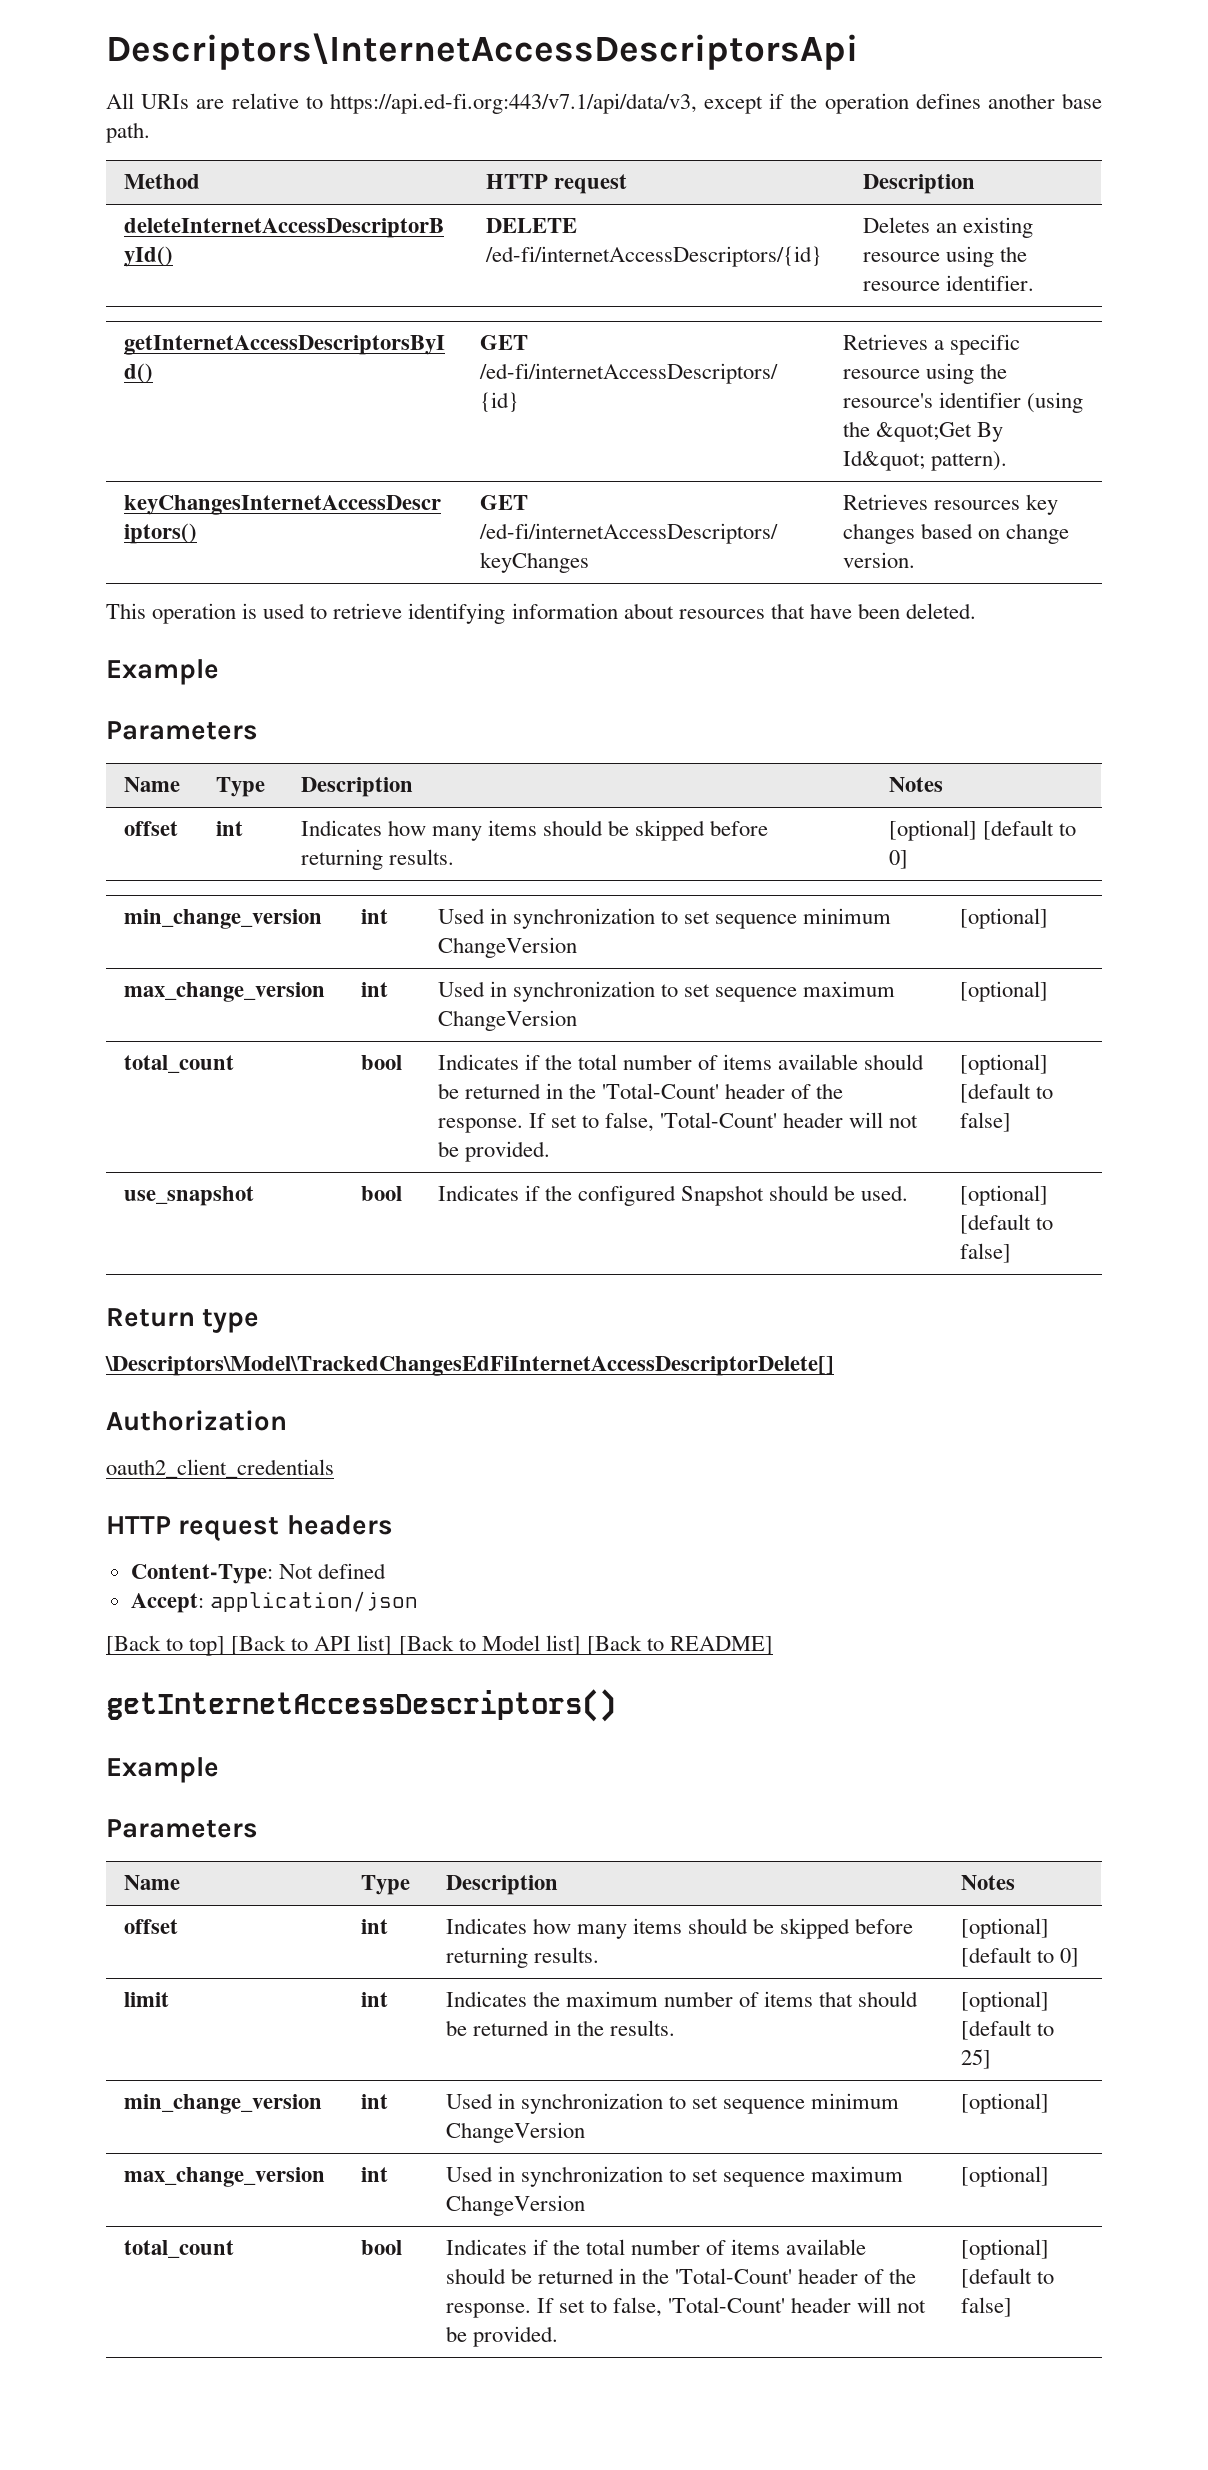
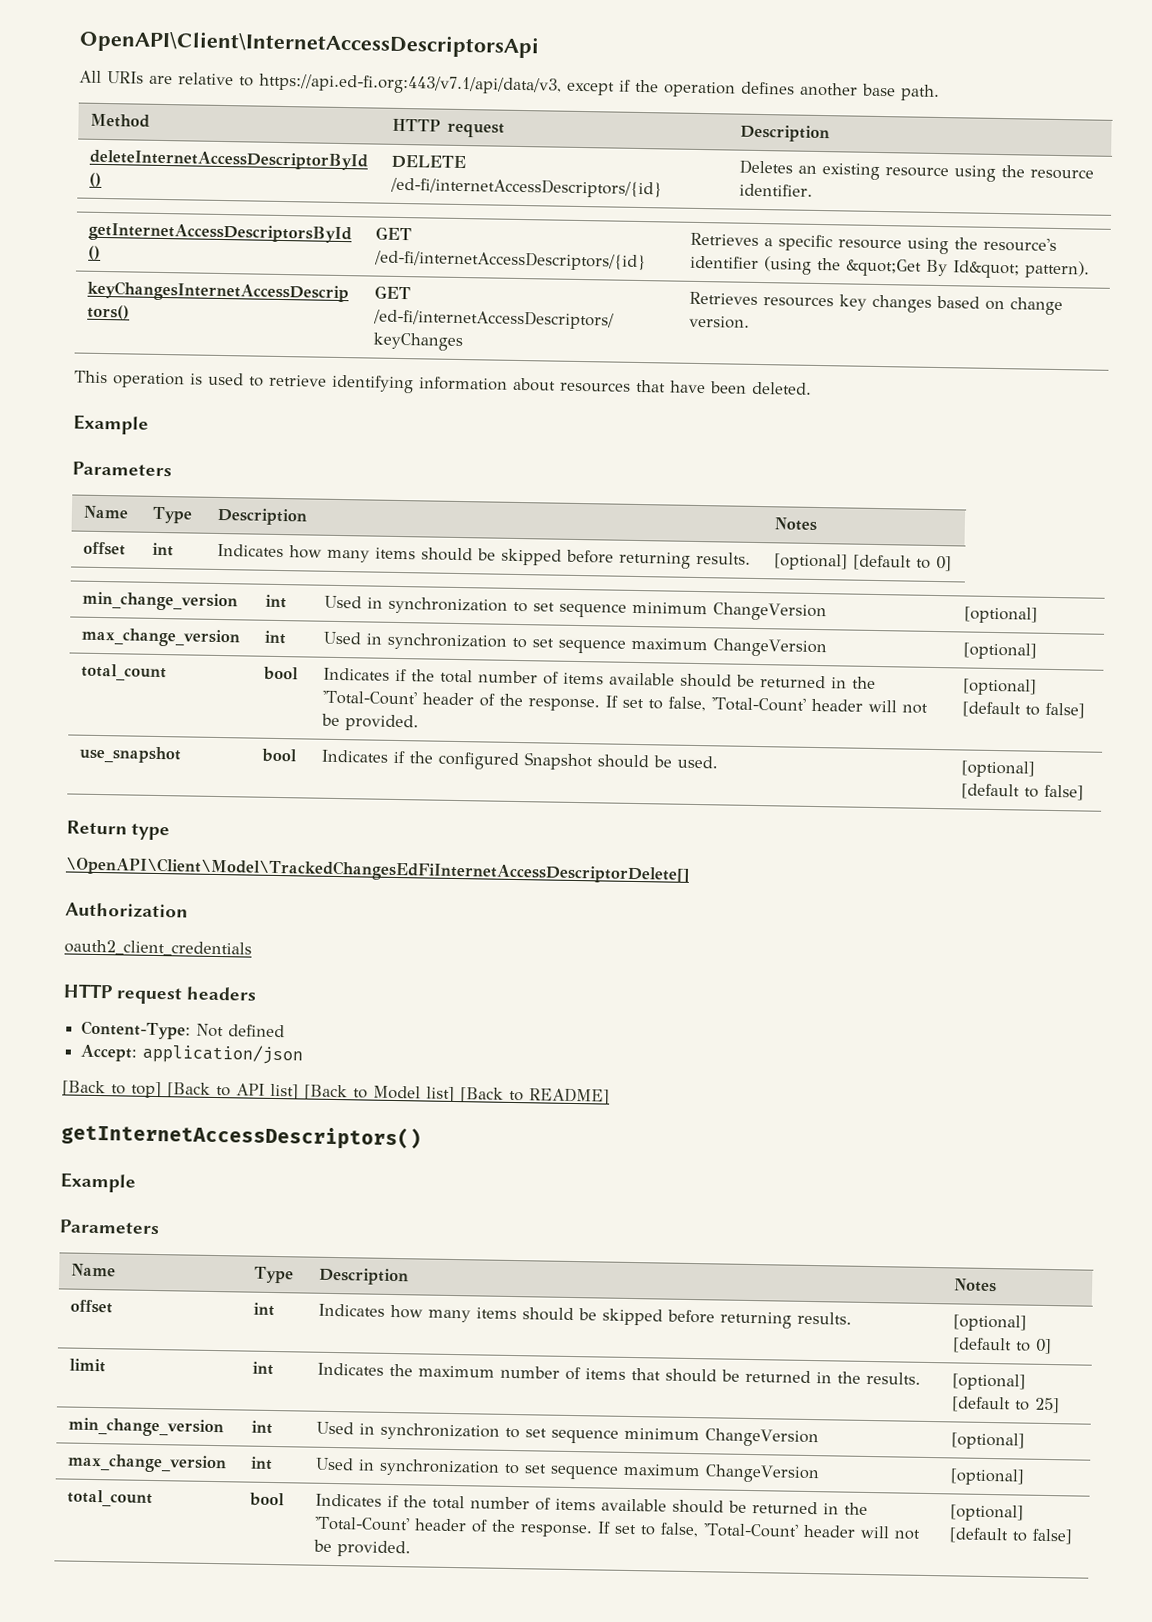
- Descriptors\InternetAccessDescriptorsApi
+ OpenAPI\Client\InternetAccessDescriptorsApi
- \Descriptors\Model\TrackedChangesEdFiInternetAccessDescriptorDelete[]
+ \OpenAPI\Client\Model\TrackedChangesEdFiInternetAccessDescriptorDelete[]

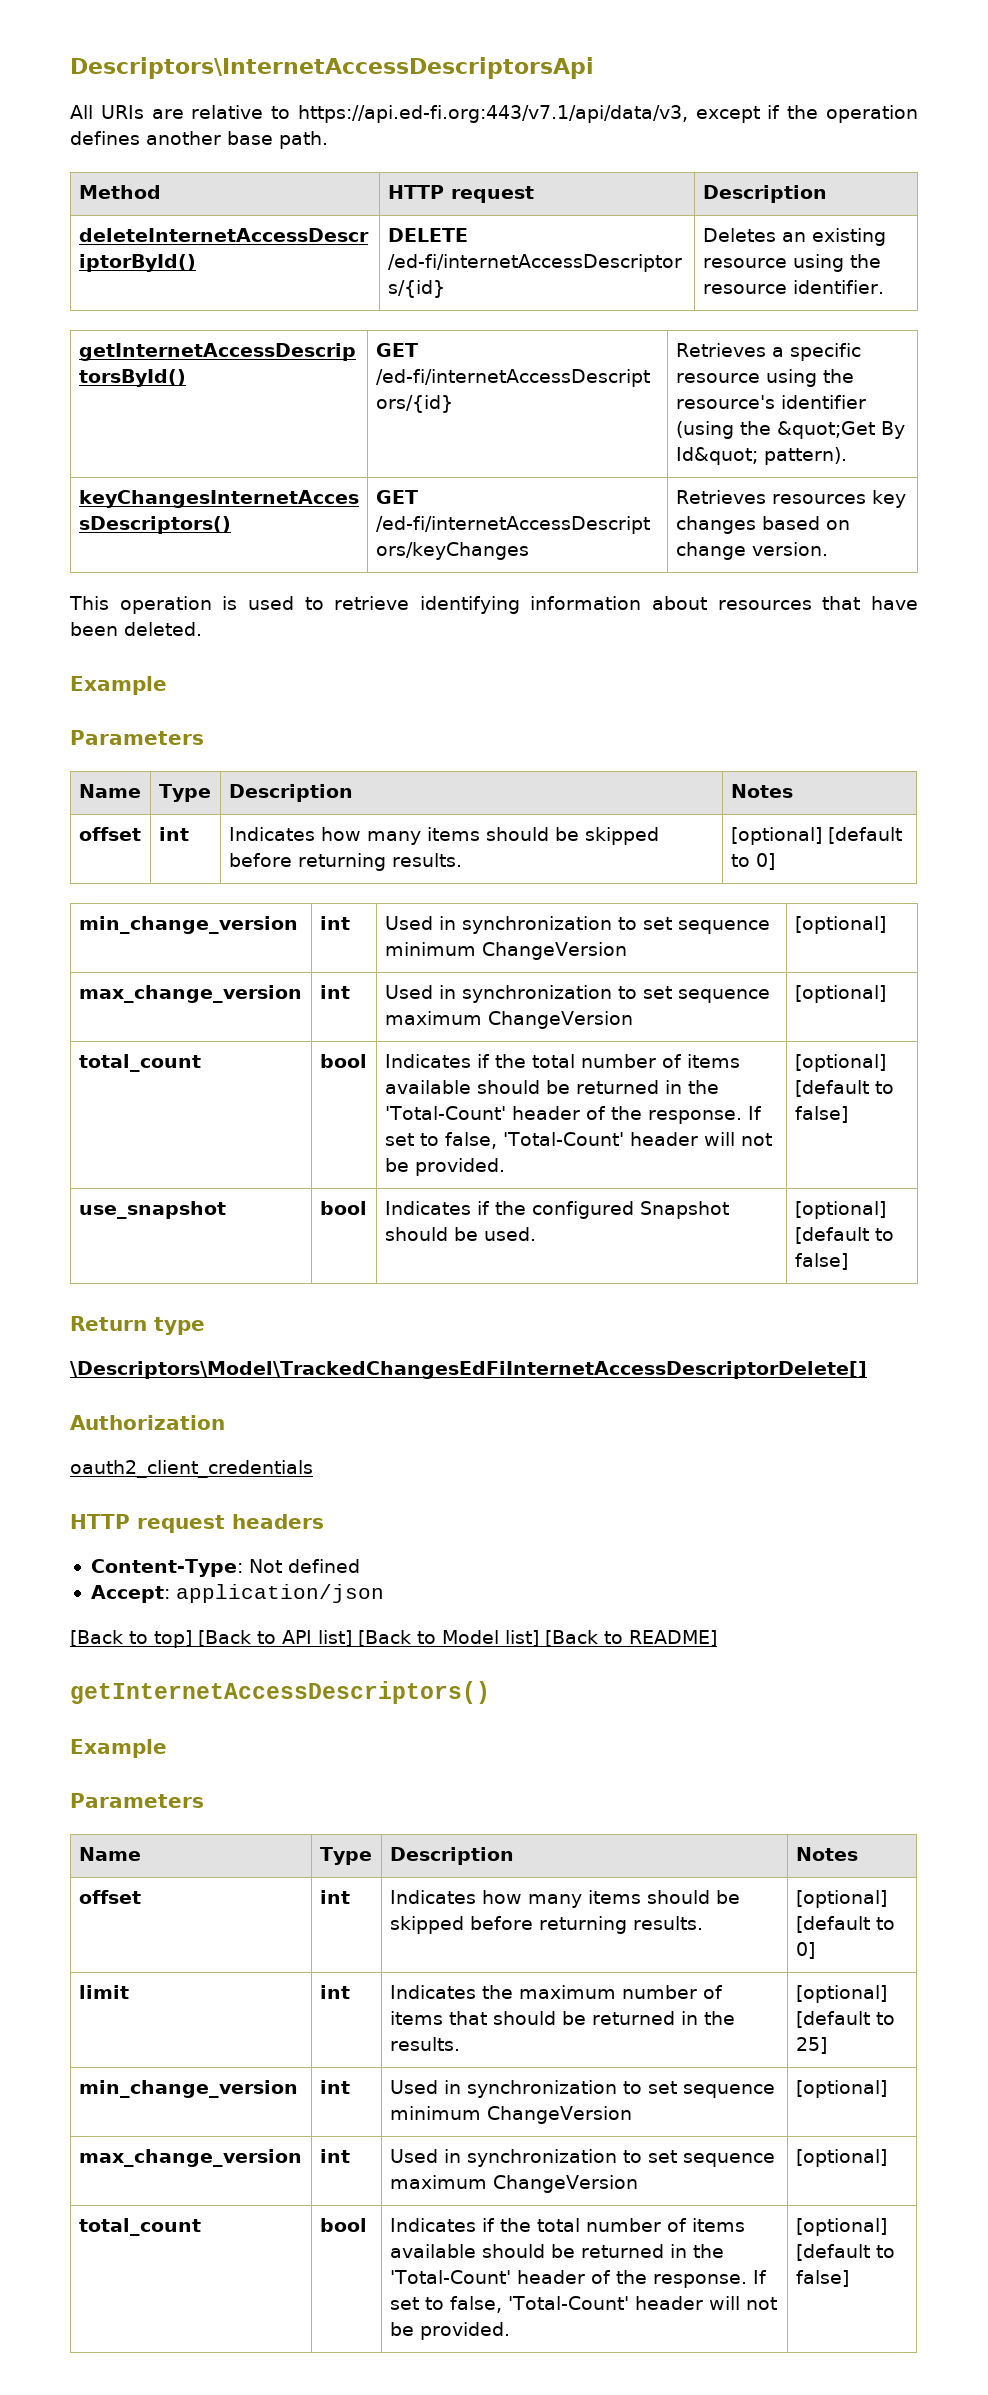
- OpenAPI\Client\InternetAccessDescriptorsApi
+ Descriptors\InternetAccessDescriptorsApi
- \OpenAPI\Client\Model\TrackedChangesEdFiInternetAccessDescriptorDelete[]
+ \Descriptors\Model\TrackedChangesEdFiInternetAccessDescriptorDelete[]

